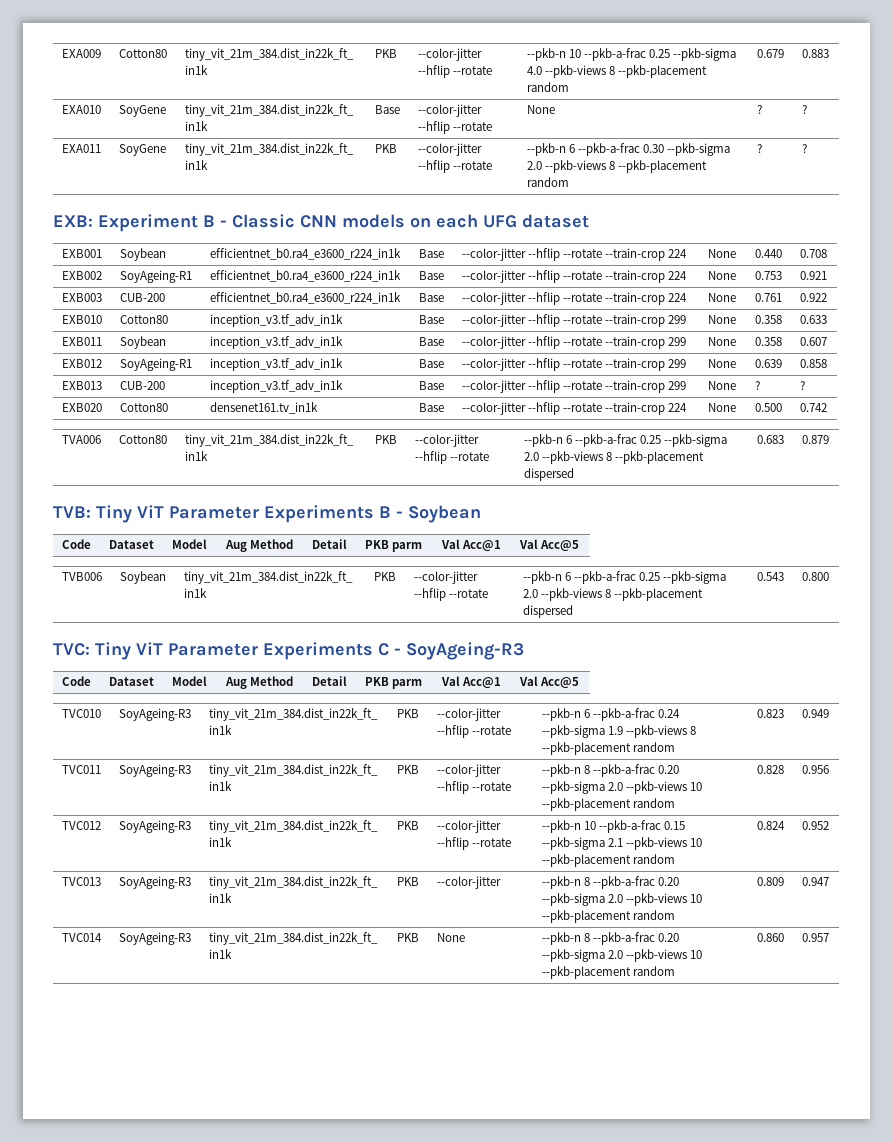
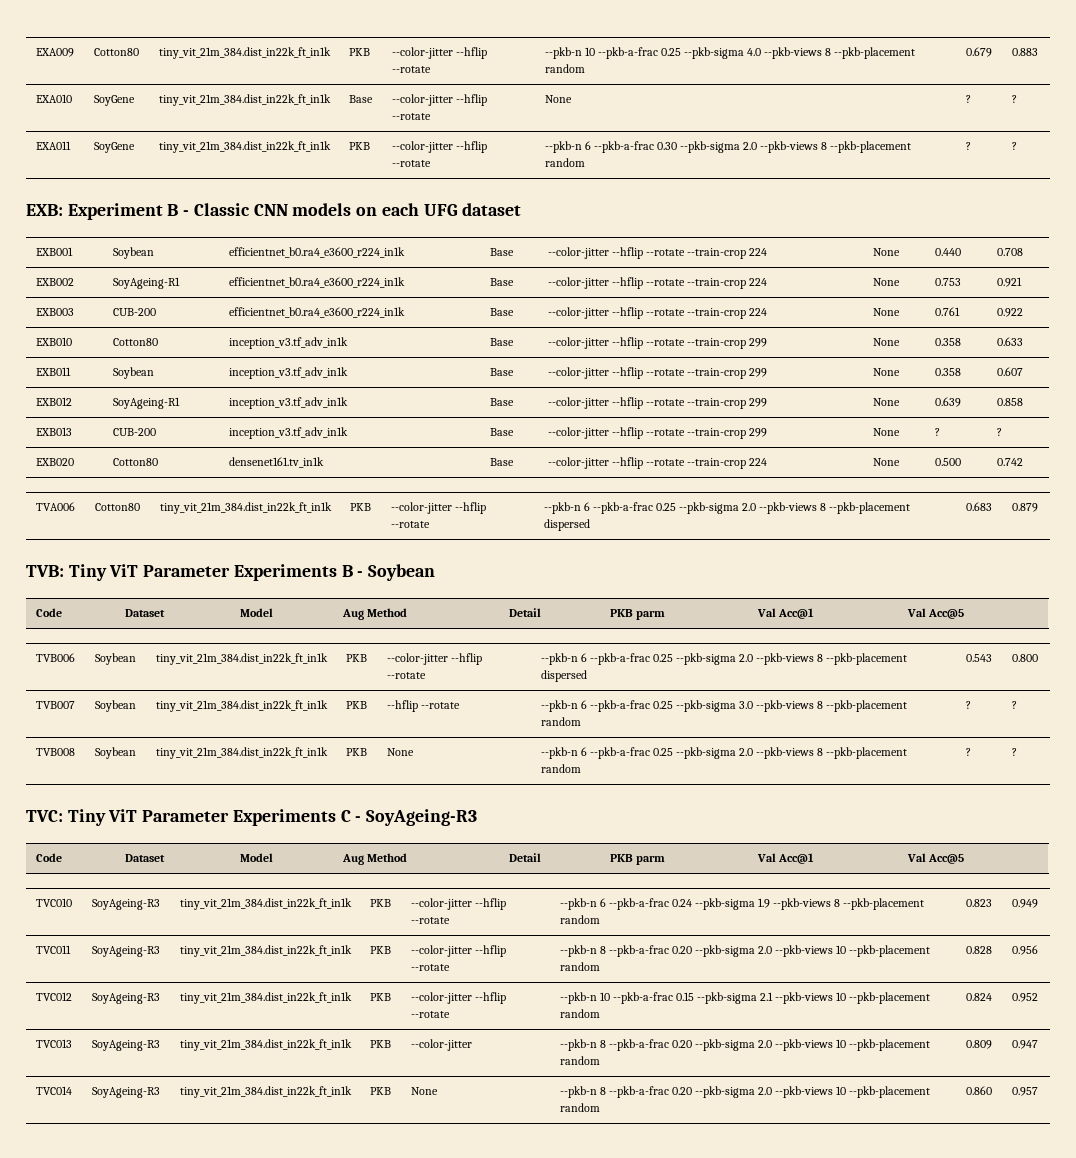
+ TVB007 | Soybean | tiny_vit_21m_384.dist_in22k_ft_in1k | PKB | --hflip --rotate | --pkb-n 6 --pkb-a-frac 0.25 --pkb-sigma 3.0 --pkb-views 8 --pkb-placement random | ? | ?
+ TVB008 | Soybean | tiny_vit_21m_384.dist_in22k_ft_in1k | PKB | None | --pkb-n 6 --pkb-a-frac 0.25 --pkb-sigma 2.0 --pkb-views 8 --pkb-placement random | ? | ?

